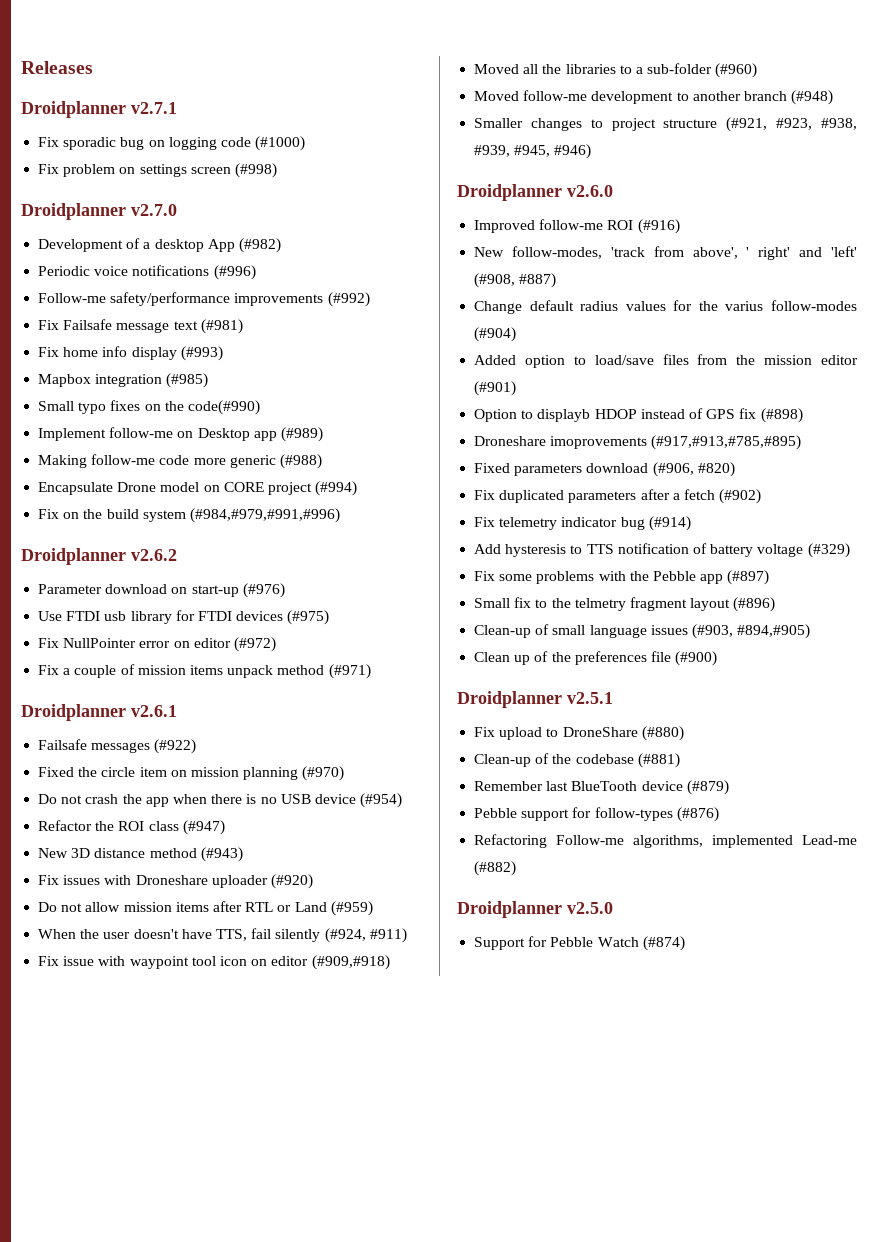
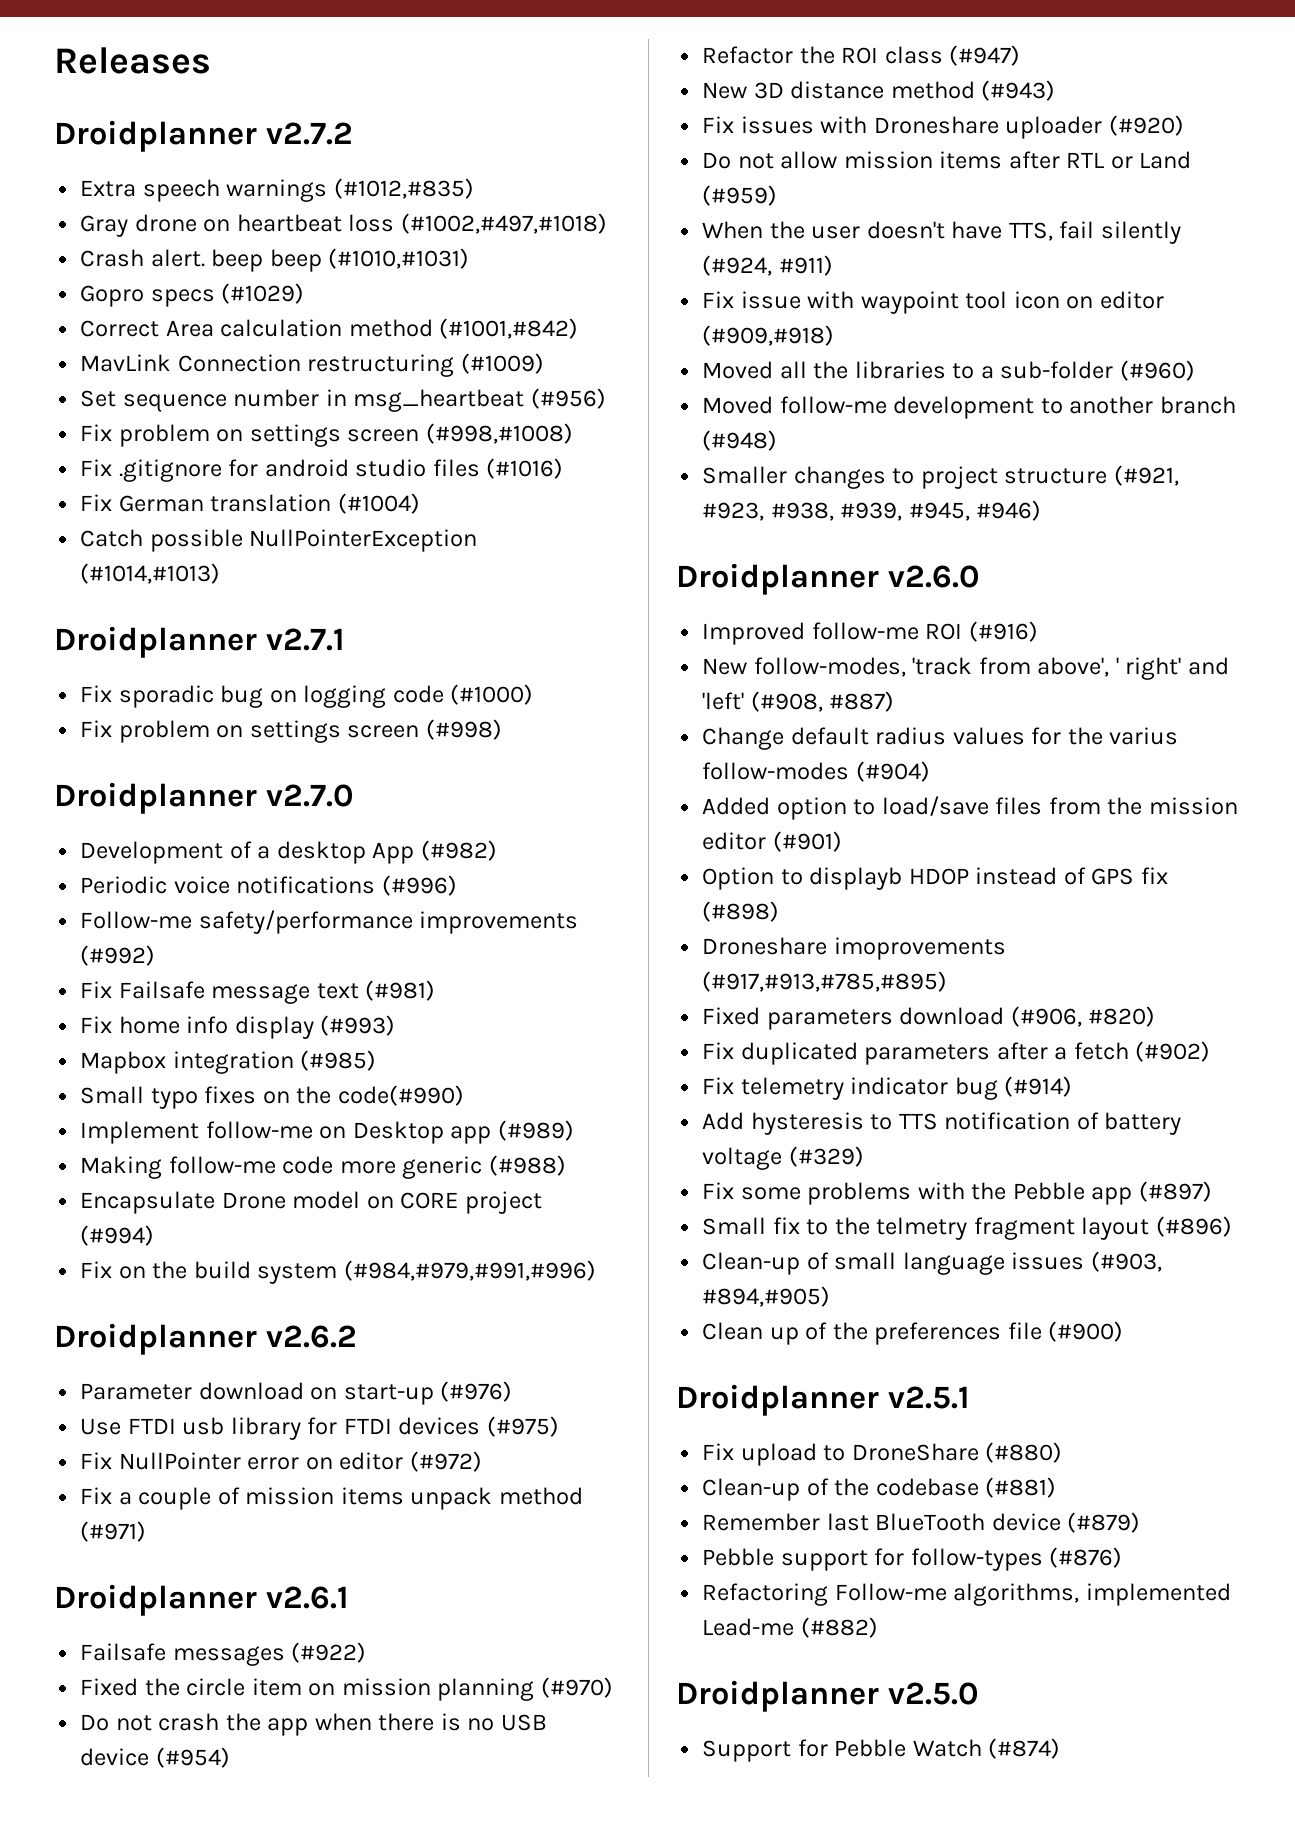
+ Droidplanner v2.7.2
+ Extra speech warnings (#1012,#835)
+ Gray drone on heartbeat loss (#1002,#497,#1018)
+ Crash alert. beep beep (#1010,#1031)
+ Gopro specs (#1029)
+ Correct Area calculation method (#1001,#842)
+ MavLink Connection restructuring (#1009)
+ Set sequence number in msg_heartbeat (#956)
+ Fix problem on settings screen (#998,#1008)
+ Fix .gitignore for android studio files (#1016)
+ Fix German translation (#1004)
+ Catch possible NullPointerException (#1014,#1013)

